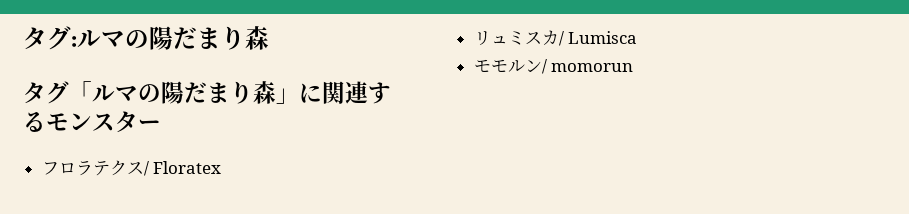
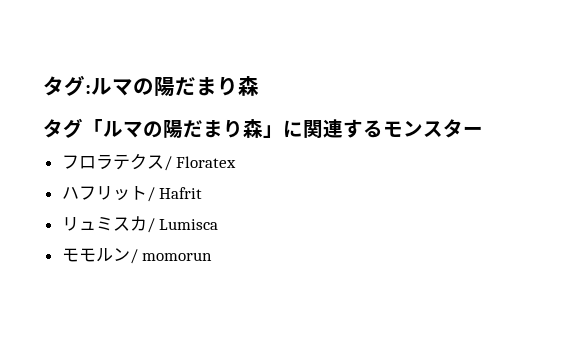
+ ハフリット/ Hafrit

